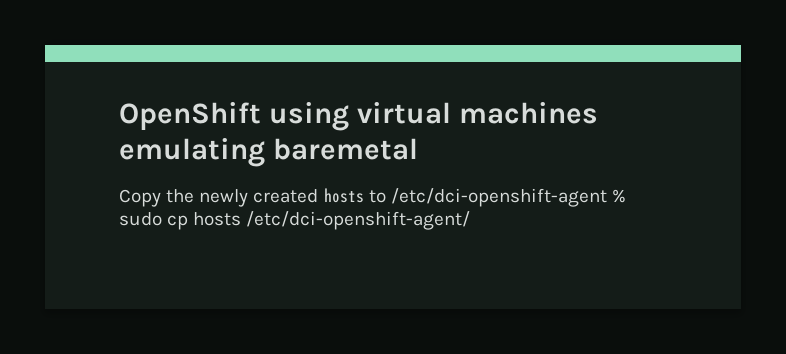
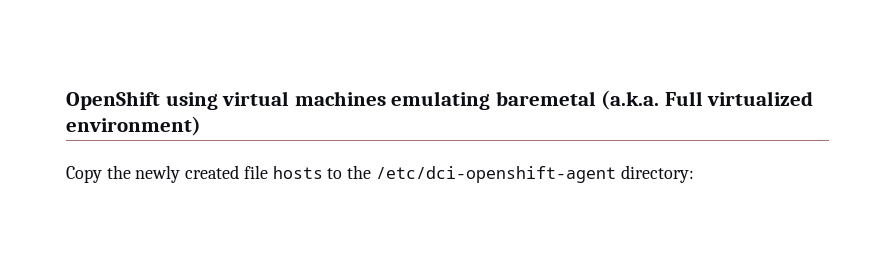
- OpenShift using virtual machines emulating baremetal
+ OpenShift using virtual machines emulating baremetal (a.k.a. Full virtualized environment)
- Copy the newly created hosts to /etc/dci-openshift-agent % sudo cp hosts /etc/dci-openshift-agent/
+ Copy the newly created file hosts to the /etc/dci-openshift-agent directory:

